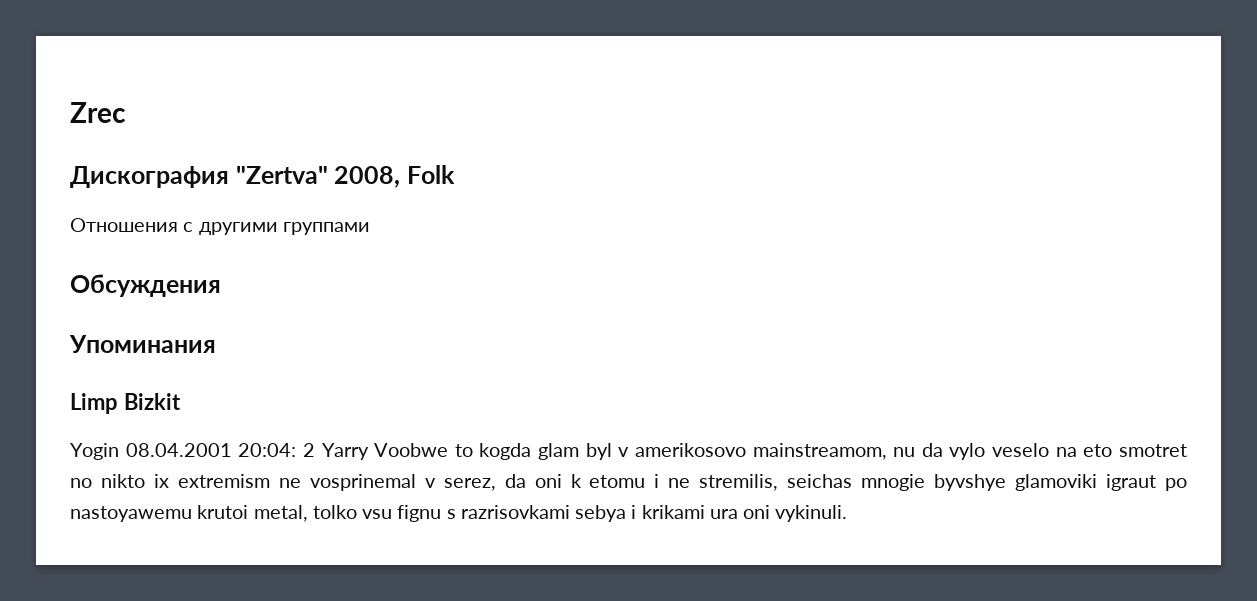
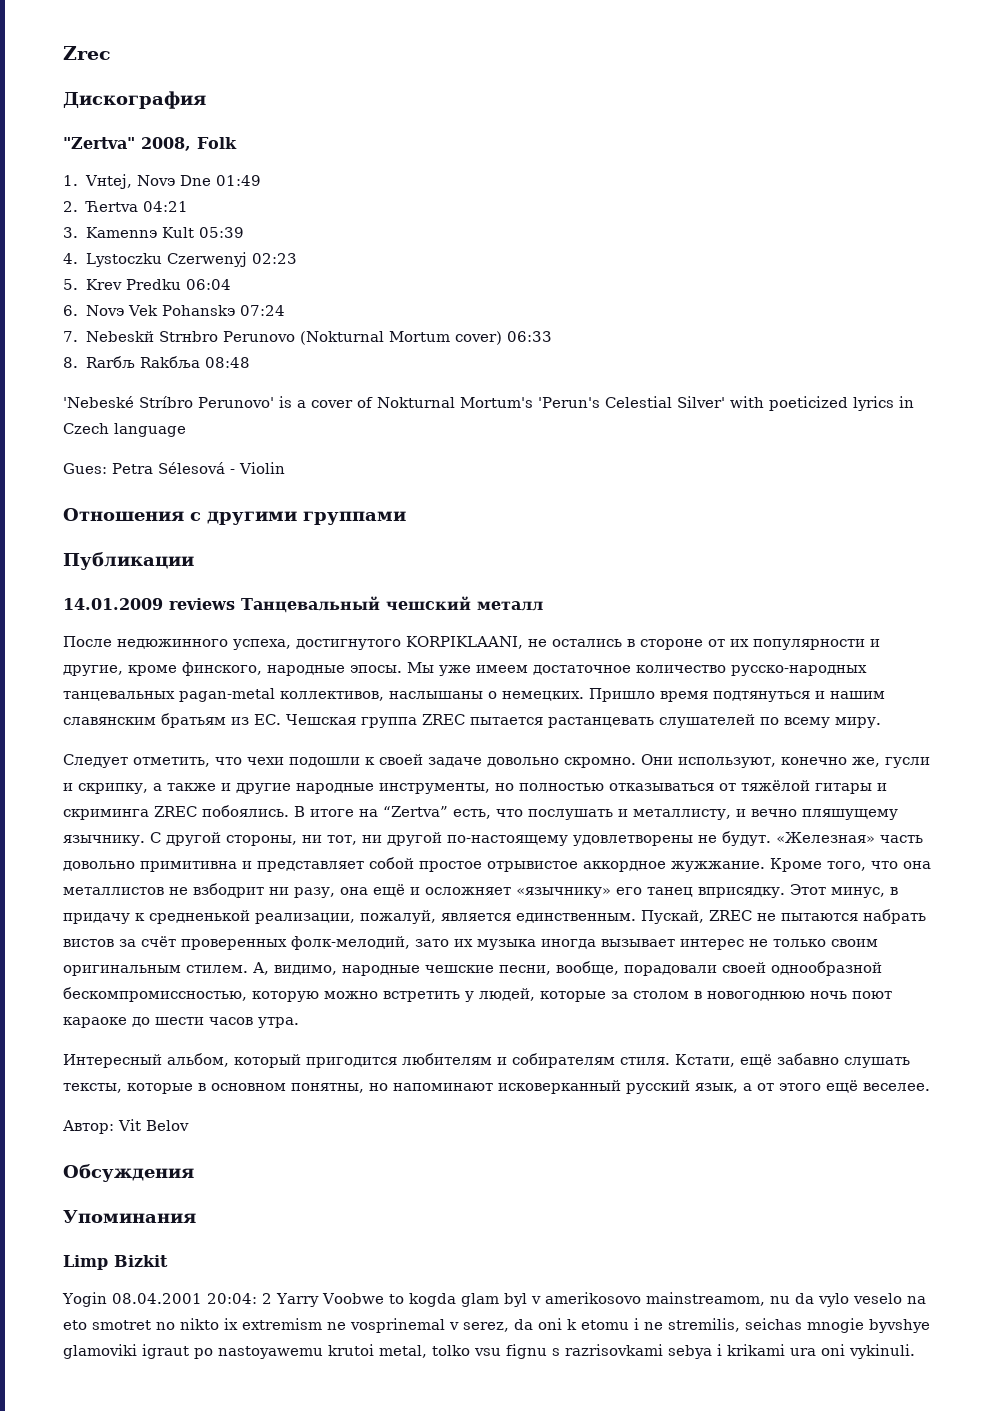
- Дискография "Zertva" 2008, Folk
+ Дискография
+ "Zertva" 2008, Folk
+ 1. Vнtej, Novэ Dne 01:49
+ 2. Ћertva 04:21
+ 3. Kamennэ Kult 05:39
+ 4. Lystoczku Czerwenyj 02:23
+ 5. Krev Predku 06:04
+ 6. Novэ Vek Pohanskэ 07:24
+ 7. Nebeskй Strнbro Perunovo (Nokturnal Mortum cover) 06:33
+ 8. Rarбљ Rakбљa 08:48
+ 'Nebeské Stríbro Perunovo' is a cover of Nokturnal Mortum's 'Perun's Celestial Silver' with poeticized lyrics in Czech language
+ Gues: Petra Sélesová - Violin
  Отношения с другими группами
+ Публикации
+ 14.01.2009 reviews Танцевальный чешский металл
+ После недюжинного успеха, достигнутого KORPIKLAANI, не остались в стороне от их популярности и другие, кроме финского, народные эпосы. Мы уже имеем достаточное количество русско-народных танцевальных pagan-metal коллективов, наслышаны о немецких. Пришло время подтянуться и нашим славянским братьям из ЕС. Чешская группа ZREC пытается растанцевать слушателей по всему миру.
+ Следует отметить, что чехи подошли к своей задаче довольно скромно. Они используют, конечно же, гусли и скрипку, а также и другие народные инструменты, но полностью отказываться от тяжёлой гитары и скриминга ZREC побоялись. В итоге на “Zertva” есть, что послушать и металлисту, и вечно пляшущему язычнику. С другой стороны, ни тот, ни другой по-настоящему удовлетворены не будут. «Железная» часть довольно примитивна и представляет собой простое отрывистое аккордное жужжание. Кроме того, что она металлистов не взбодрит ни разу, она ещё и осложняет «язычнику» его танец вприсядку. Этот минус, в придачу к средненькой реализации, пожалуй, является единственным. Пускай, ZREC не пытаются набрать вистов за счёт проверенных фолк-мелодий, зато их музыка иногда вызывает интерес не только своим оригинальным стилем. А, видимо, народные чешские песни, вообще, порадовали своей однообразной бескомпромиссностью, которую можно встретить у людей, которые за столом в новогоднюю ночь поют караоке до шести часов утра.
+ Интересный альбом, который пригодится любителям и собирателям стиля. Кстати, ещё забавно слушать тексты, которые в основном понятны, но напоминают исковерканный русский язык, а от этого ещё веселее.
+ Автор: Vit Belov

